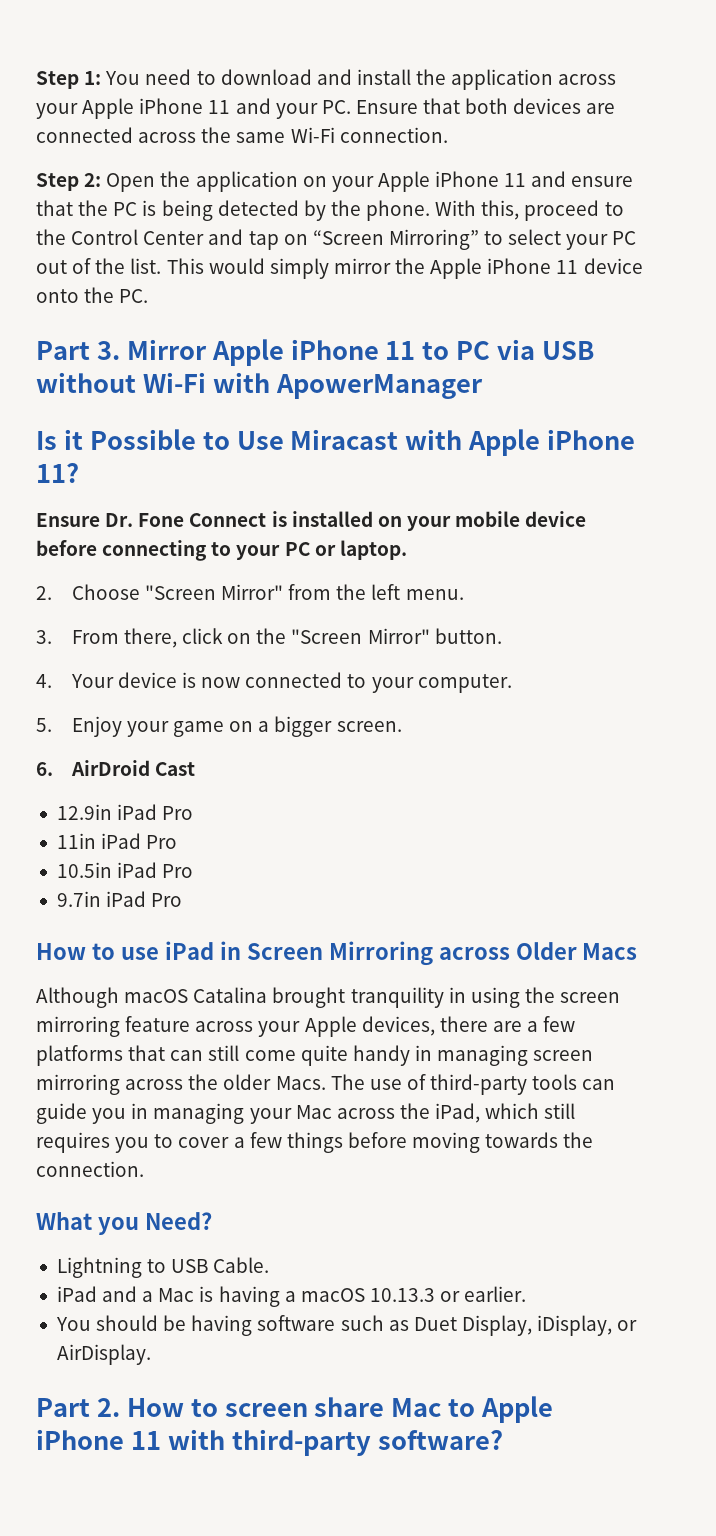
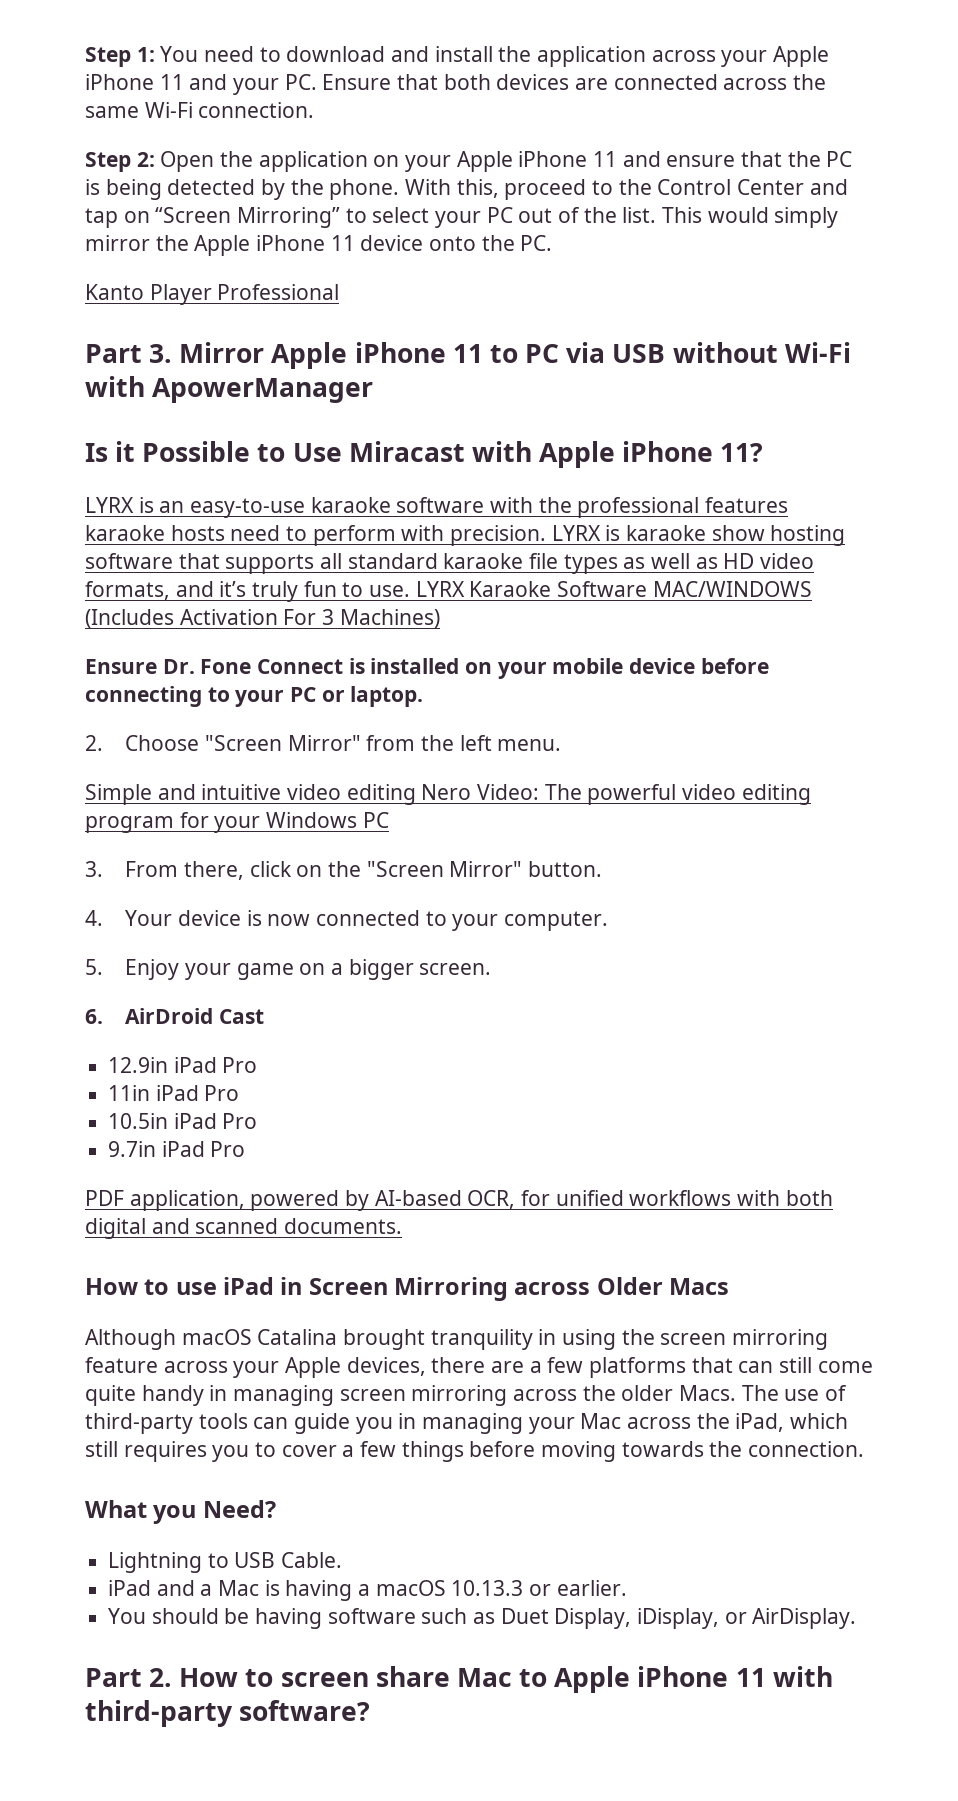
+ Kanto Player Professional
+ LYRX is an easy-to-use karaoke software with the professional features karaoke hosts need to perform with precision. LYRX is karaoke show hosting software that supports all standard karaoke file types as well as HD video formats, and it’s truly fun to use. LYRX Karaoke Software MAC/WINDOWS (Includes Activation For 3 Machines)
+ Simple and intuitive video editing Nero Video: The powerful video editing program for your Windows PC
+ PDF application, powered by AI-based OCR, for unified workflows with both digital and scanned documents.

